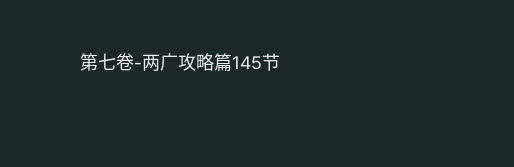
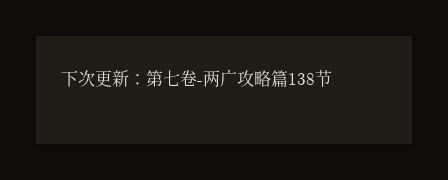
- 第七卷-两广攻略篇145节
+ 下次更新：第七卷-两广攻略篇138节

